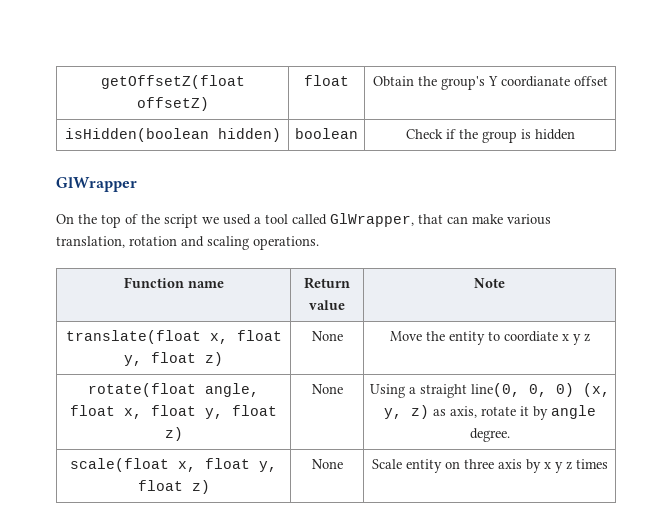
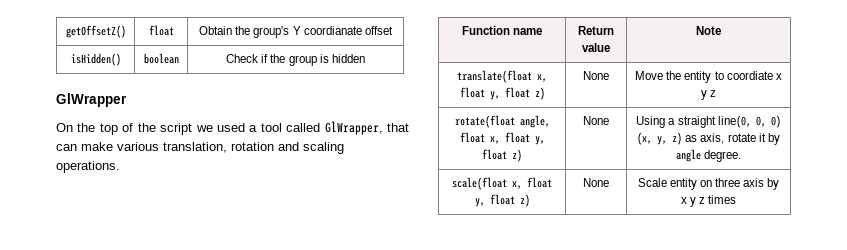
- getOffsetZ(float offsetZ) | float | Obtain the group's Y coordianate offset
+ getOffsetZ() | float | Obtain the group's Y coordianate offset
- isHidden(boolean hidden) | boolean | Check if the group is hidden
+ isHidden() | boolean | Check if the group is hidden

